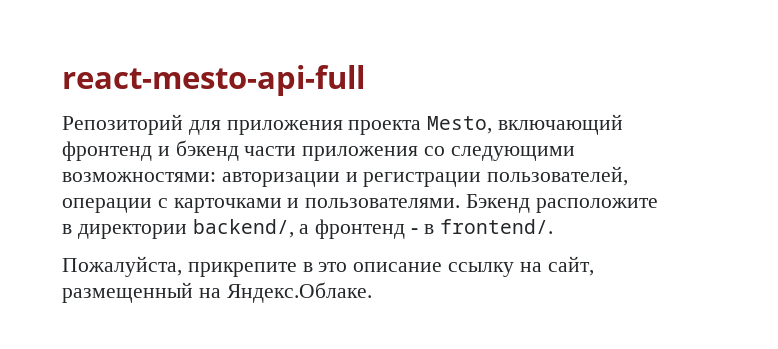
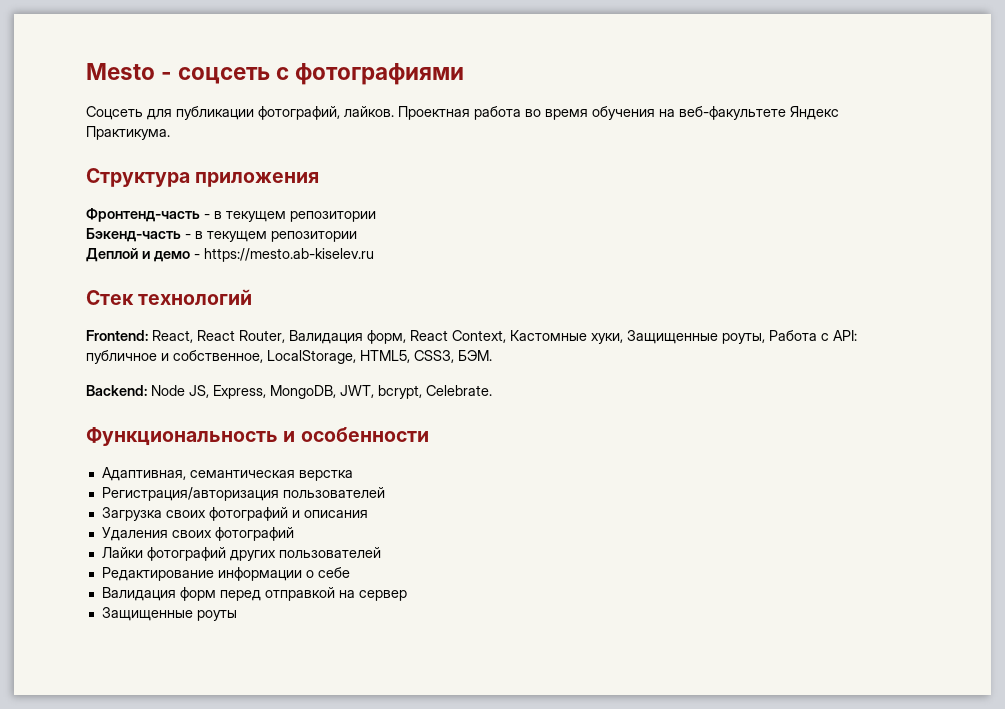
- react-mesto-api-full
- Репозиторий для приложения проекта Mesto, включающий фронтенд и бэкенд части приложения со следующими возможностями: авторизации и регистрации пользователей, операции с карточками и пользователями. Бэкенд расположите в директории backend/, а фронтенд - в frontend/.
- Пожалуйста, прикрепите в это описание ссылку на сайт, размещенный на Яндекс.Облаке.
+ Mesto - соцсеть с фотографиями
+ Соцсеть для публикации фотографий, лайков. Проектная работа во время обучения на веб-факультете Яндекс Практикума.
+ Структура приложения
+ Фронтенд-часть - в текущем репозитории
+ Бэкенд-часть - в текущем репозитории
+ Деплой и демо - https://mesto.ab-kiselev.ru
+ Стек технологий
+ Frontend: React, React Router, Валидация форм, React Context, Кастомные хуки, Защищенные роуты, Работа с API: публичное и собственное, LocalStorage, HTML5, CSS3, БЭМ.
+ Backend: Node JS, Express, MongoDB, JWT, bcrypt, Celebrate.
+ Функциональность и особенности
+ Адаптивная, семантическая верстка
+ Регистрация/авторизация пользователей
+ Загрузка своих фотографий и описания
+ Удаления своих фотографий
+ Лайки фотографий других пользователей
+ Редактирование информации о себе
+ Валидация форм перед отправкой на сервер
+ Защищенные роуты

